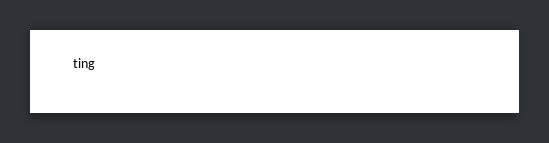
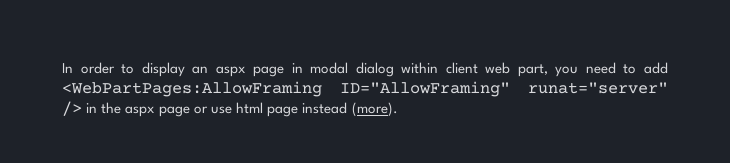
- ting
+ In order to display an aspx page in modal dialog within client web part, you need to add <WebPartPages:AllowFraming ID="AllowFraming" runat="server" /> in the aspx page or use html page instead (more).

